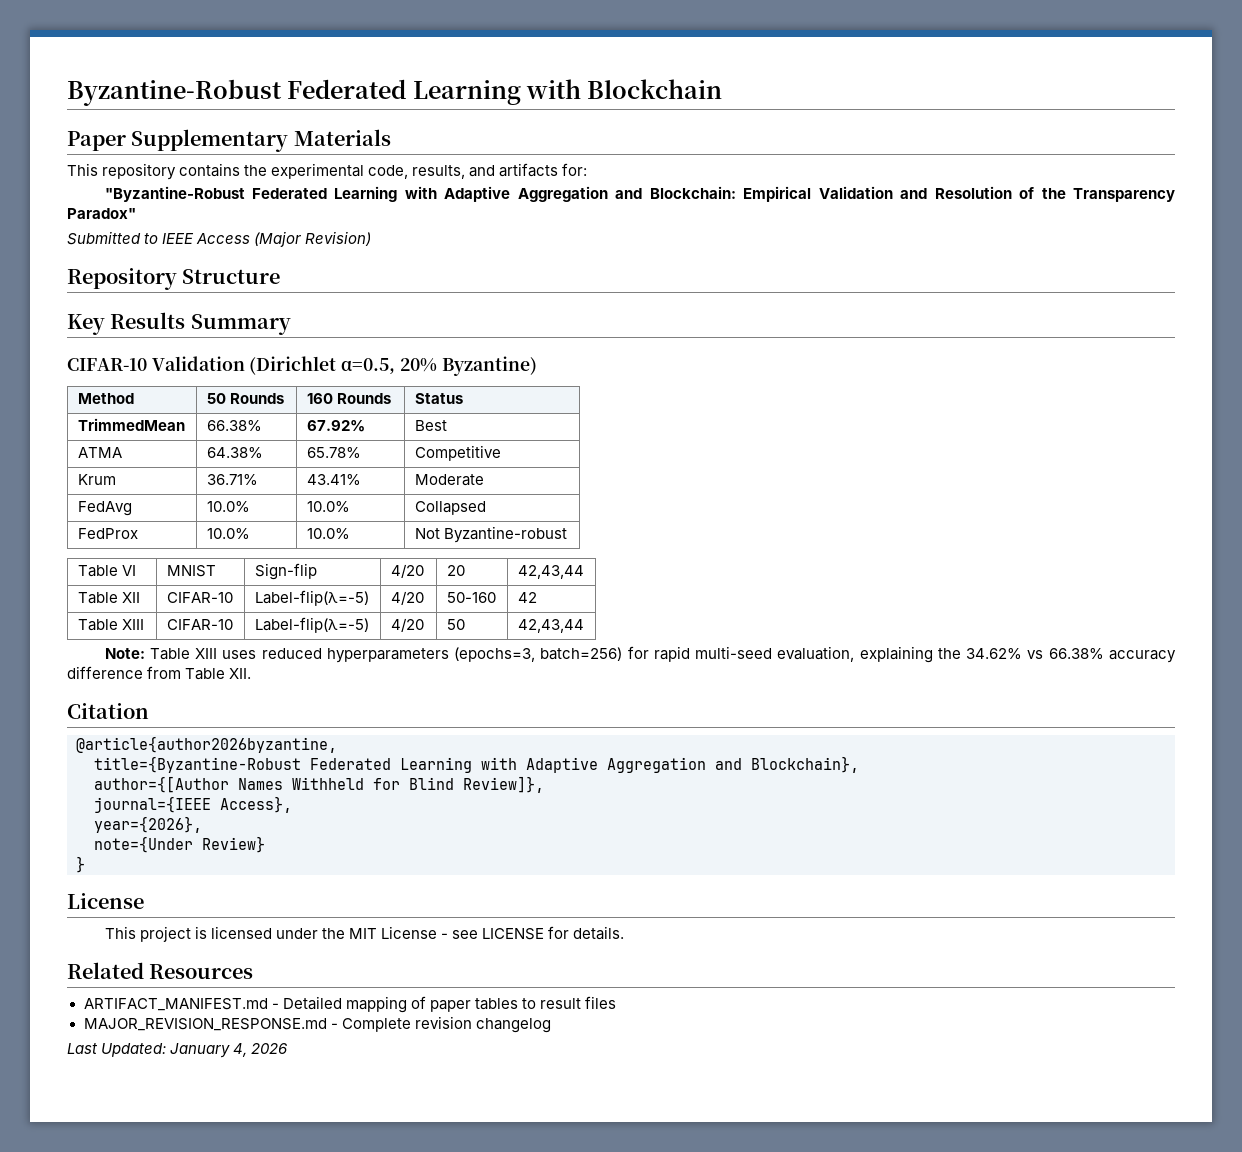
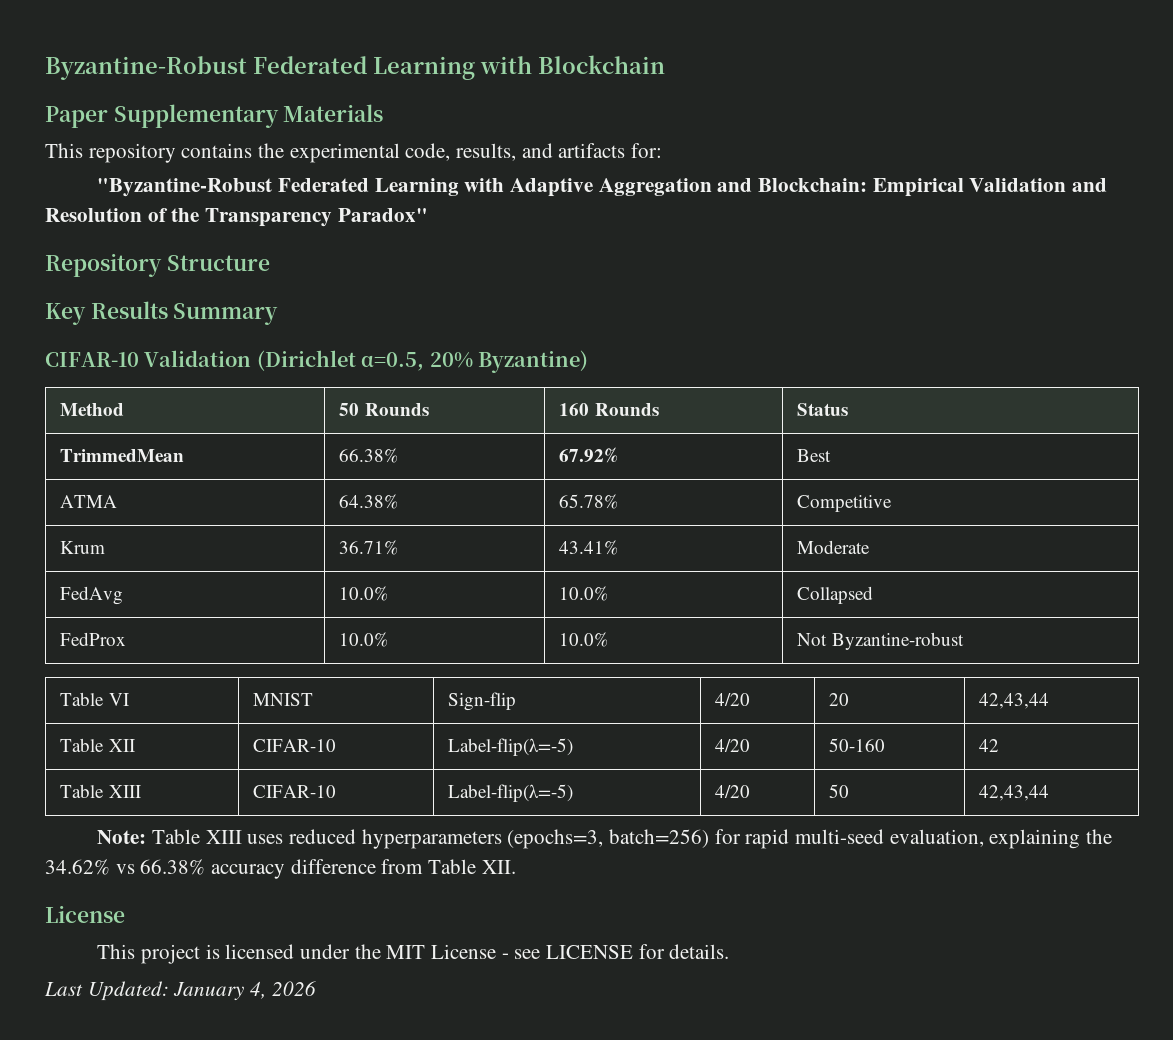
- Submitted to IEEE Access (Major Revision)
- Citation
- @article{author2026byzantine,
- title={Byzantine-Robust Federated Learning with Adaptive Aggregation and Blockchain},
- author={[Author Names Withheld for Blind Review]},
- journal={IEEE Access},
- year={2026},
- note={Under Review}
- }
- Related Resources
- ARTIFACT_MANIFEST.md - Detailed mapping of paper tables to result files
- MAJOR_REVISION_RESPONSE.md - Complete revision changelog

